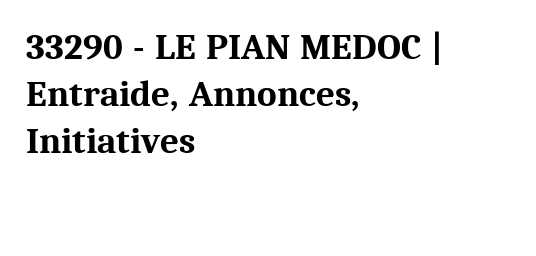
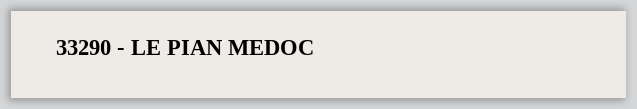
- 33290 - LE PIAN MEDOC | Entraide, Annonces, Initiatives
+ 33290 - LE PIAN MEDOC

